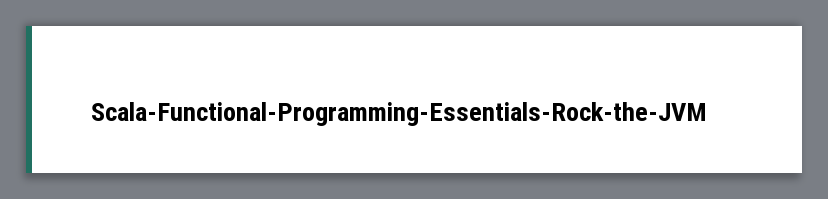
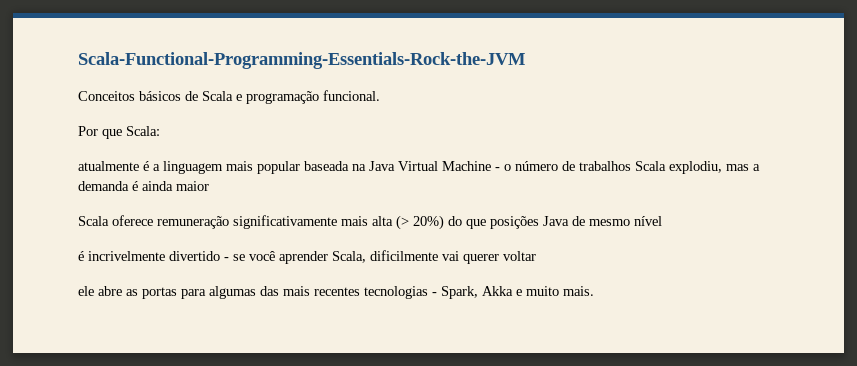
+ Conceitos básicos de Scala e programação funcional.
+ Por que Scala:
+ atualmente é a linguagem mais popular baseada na Java Virtual Machine - o número de trabalhos Scala explodiu, mas a demanda é ainda maior
+ Scala oferece remuneração significativamente mais alta (> 20%) do que posições Java de mesmo nível
+ é incrivelmente divertido - se você aprender Scala, dificilmente vai querer voltar
+ ele abre as portas para algumas das mais recentes tecnologias - Spark, Akka e muito mais.

